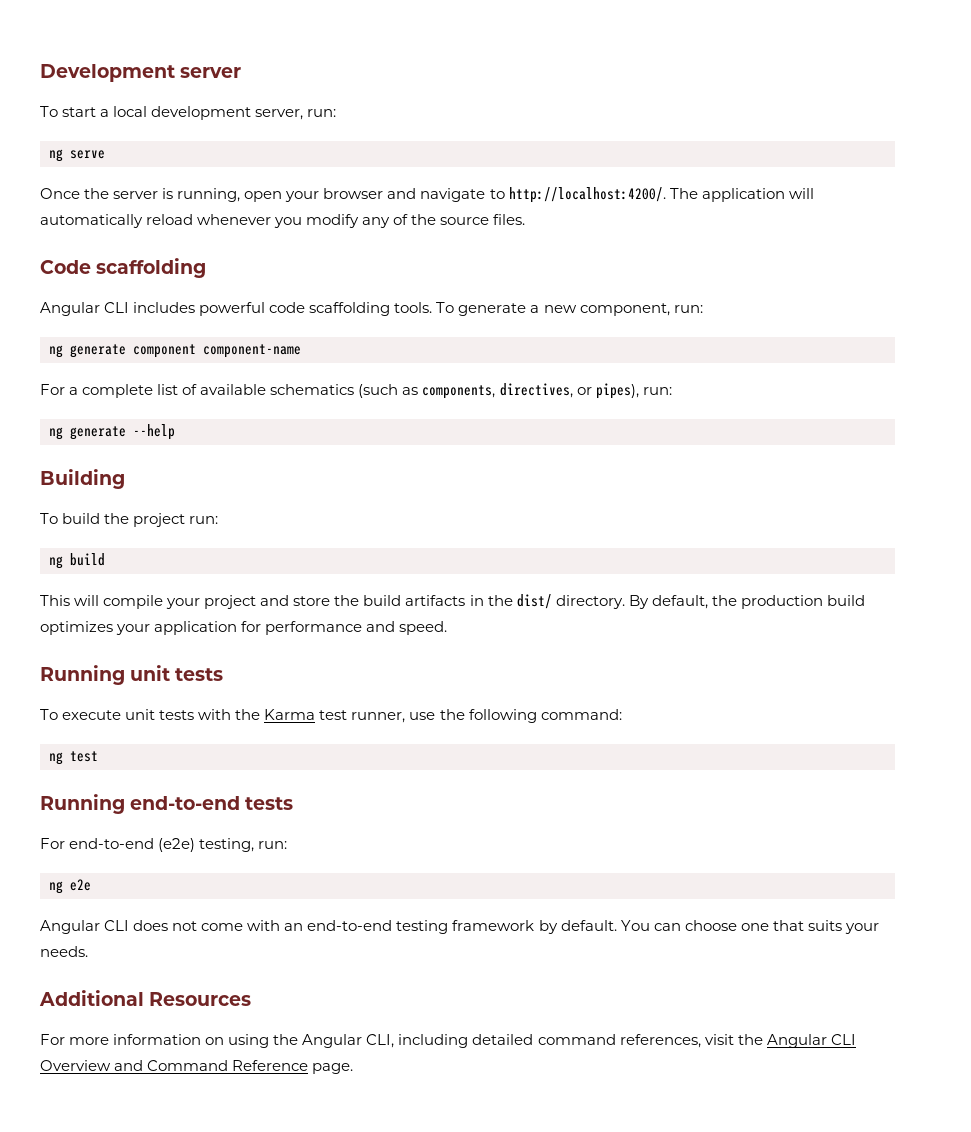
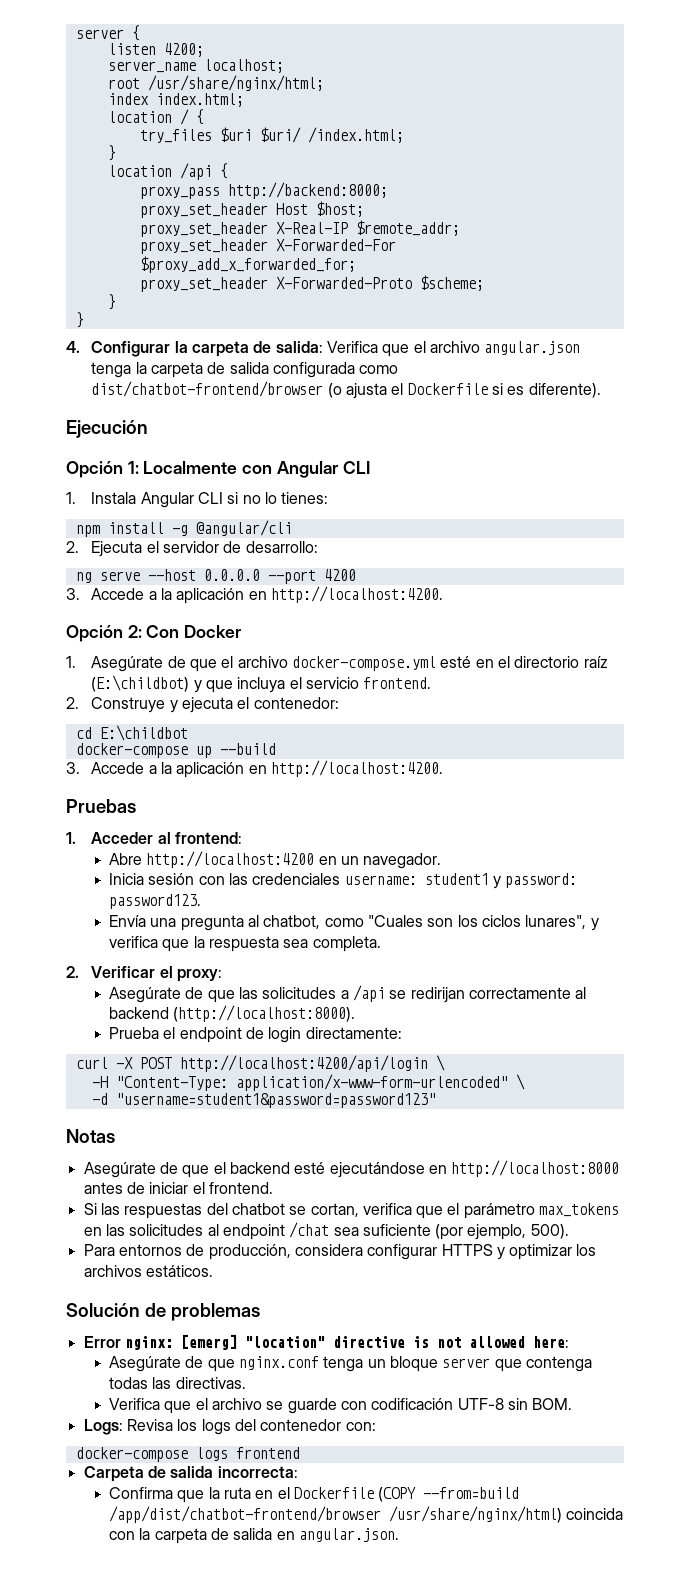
- Development server
- To start a local development server, run:
- ng serve
- Once the server is running, open your browser and navigate to http://localhost:4200/. The application will automatically reload whenever you modify any of the source files.
- Code scaffolding
- Angular CLI includes powerful code scaffolding tools. To generate a new component, run:
- ng generate component component-name
- For a complete list of available schematics (such as components, directives, or pipes), run:
- ng generate --help
- Building
- To build the project run:
- ng build
- This will compile your project and store the build artifacts in the dist/ directory. By default, the production build optimizes your application for performance and speed.
- Running unit tests
- To execute unit tests with the Karma test runner, use the following command:
- ng test
- Running end-to-end tests
- For end-to-end (e2e) testing, run:
- ng e2e
- Angular CLI does not come with an end-to-end testing framework by default. You can choose one that suits your needs.
- Additional Resources
- For more information on using the Angular CLI, including detailed command references, visit the Angular CLI Overview and Command Reference page.
+ server {
+ listen 4200;
+ server_name localhost;
+ root /usr/share/nginx/html;
+ index index.html;
+ location / {
+ try_files $uri $uri/ /index.html;
+ }
+ location /api {
+ proxy_pass http://backend:8000;
+ proxy_set_header Host $host;
+ proxy_set_header X-Real-IP $remote_addr;
+ proxy_set_header X-Forwarded-For $proxy_add_x_forwarded_for;
+ proxy_set_header X-Forwarded-Proto $scheme;
+ }
+ }
+ 4. Configurar la carpeta de salida: Verifica que el archivo angular.json tenga la carpeta de salida configurada como dist/chatbot-frontend/browser (o ajusta el Dockerfile si es diferente).
+ Ejecución
+ Opción 1: Localmente con Angular CLI
+ 1. Instala Angular CLI si no lo tienes:
+ npm install -g @angular/cli
+ 2. Ejecuta el servidor de desarrollo:
+ ng serve --host 0.0.0.0 --port 4200
+ 3. Accede a la aplicación en http://localhost:4200.
+ Opción 2: Con Docker
+ 1. Asegúrate de que el archivo docker-compose.yml esté en el directorio raíz (E:\childbot) y que incluya el servicio frontend.
+ 2. Construye y ejecuta el contenedor:
+ cd E:\childbot
+ docker-compose up --build
+ 3. Accede a la aplicación en http://localhost:4200.
+ Pruebas
+ 1. Acceder al frontend:
+ Abre http://localhost:4200 en un navegador.
+ Inicia sesión con las credenciales username: student1 y password: password123.
+ Envía una pregunta al chatbot, como "Cuales son los ciclos lunares", y verifica que la respuesta sea completa.
+ 2. Verificar el proxy:
+ Asegúrate de que las solicitudes a /api se redirijan correctamente al backend (http://localhost:8000).
+ Prueba el endpoint de login directamente:
+ curl -X POST http://localhost:4200/api/login \
+ -H "Content-Type: application/x-www-form-urlencoded" \
+ -d "username=student1&password=password123"
+ Notas
+ Asegúrate de que el backend esté ejecutándose en http://localhost:8000 antes de iniciar el frontend.
+ Si las respuestas del chatbot se cortan, verifica que el parámetro max_tokens en las solicitudes al endpoint /chat sea suficiente (por ejemplo, 500).
+ Para entornos de producción, considera configurar HTTPS y optimizar los archivos estáticos.
+ Solución de problemas
+ Error nginx: [emerg] "location" directive is not allowed here:
+ Asegúrate de que nginx.conf tenga un bloque server que contenga todas las directivas.
+ Verifica que el archivo se guarde con codificación UTF-8 sin BOM.
+ Logs: Revisa los logs del contenedor con:
+ docker-compose logs frontend
+ Carpeta de salida incorrecta:
+ Confirma que la ruta en el Dockerfile (COPY --from=build /app/dist/chatbot-frontend/browser /usr/share/nginx/html) coincida con la carpeta de salida en angular.json.

